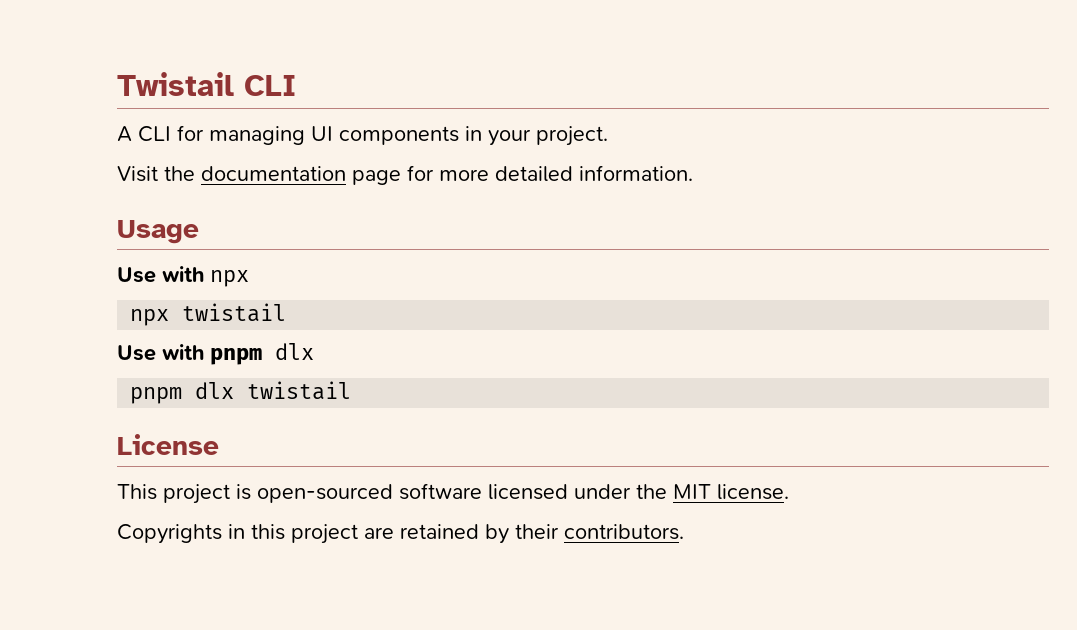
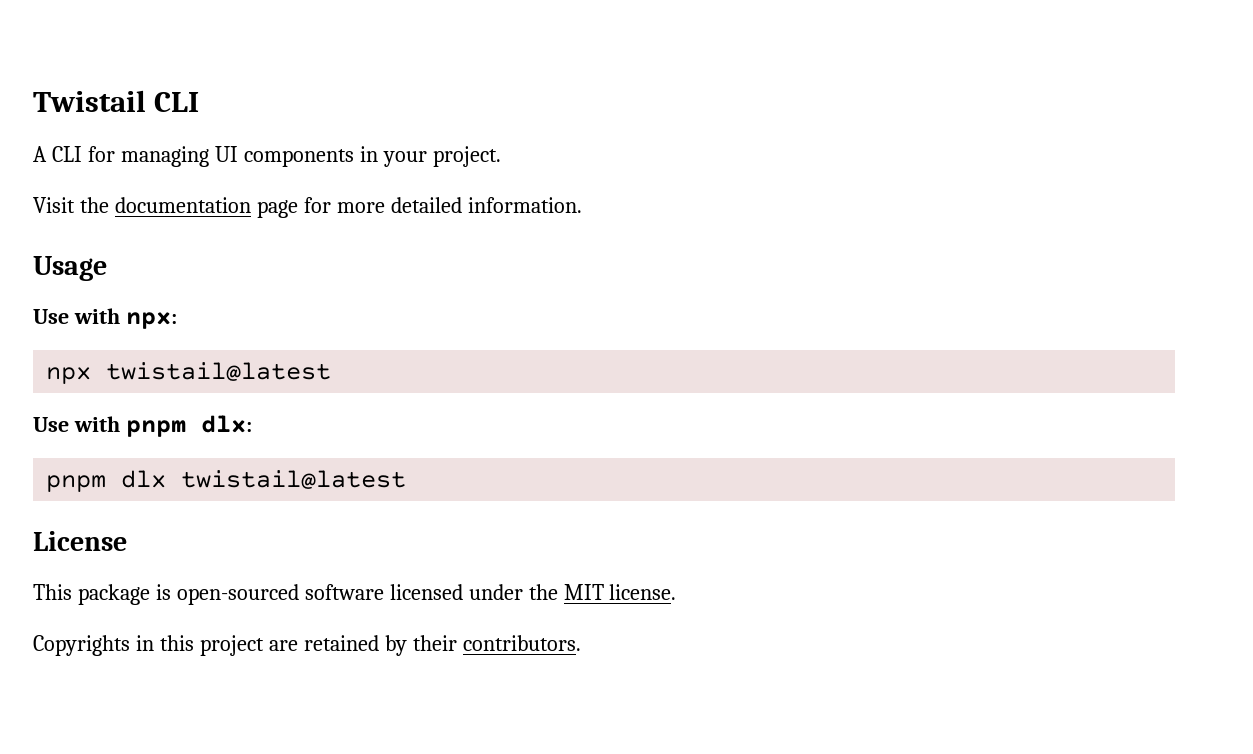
- Use with npx
- npx twistail
+ Use with npx:
+ npx twistail@latest
- Use with pnpm dlx
- pnpm dlx twistail
+ Use with pnpm dlx:
+ pnpm dlx twistail@latest
- This project is open-sourced software licensed under the MIT license.
+ This package is open-sourced software licensed under the MIT license.

